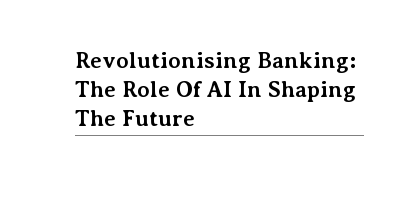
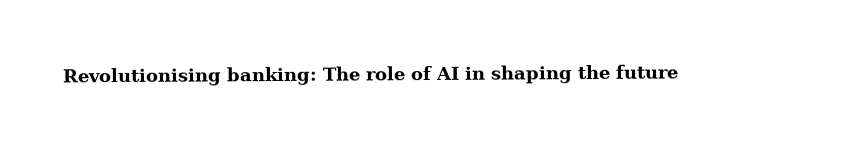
- Revolutionising Banking: The Role Of AI In Shaping The Future
+ Revolutionising banking: The role of AI in shaping the future

